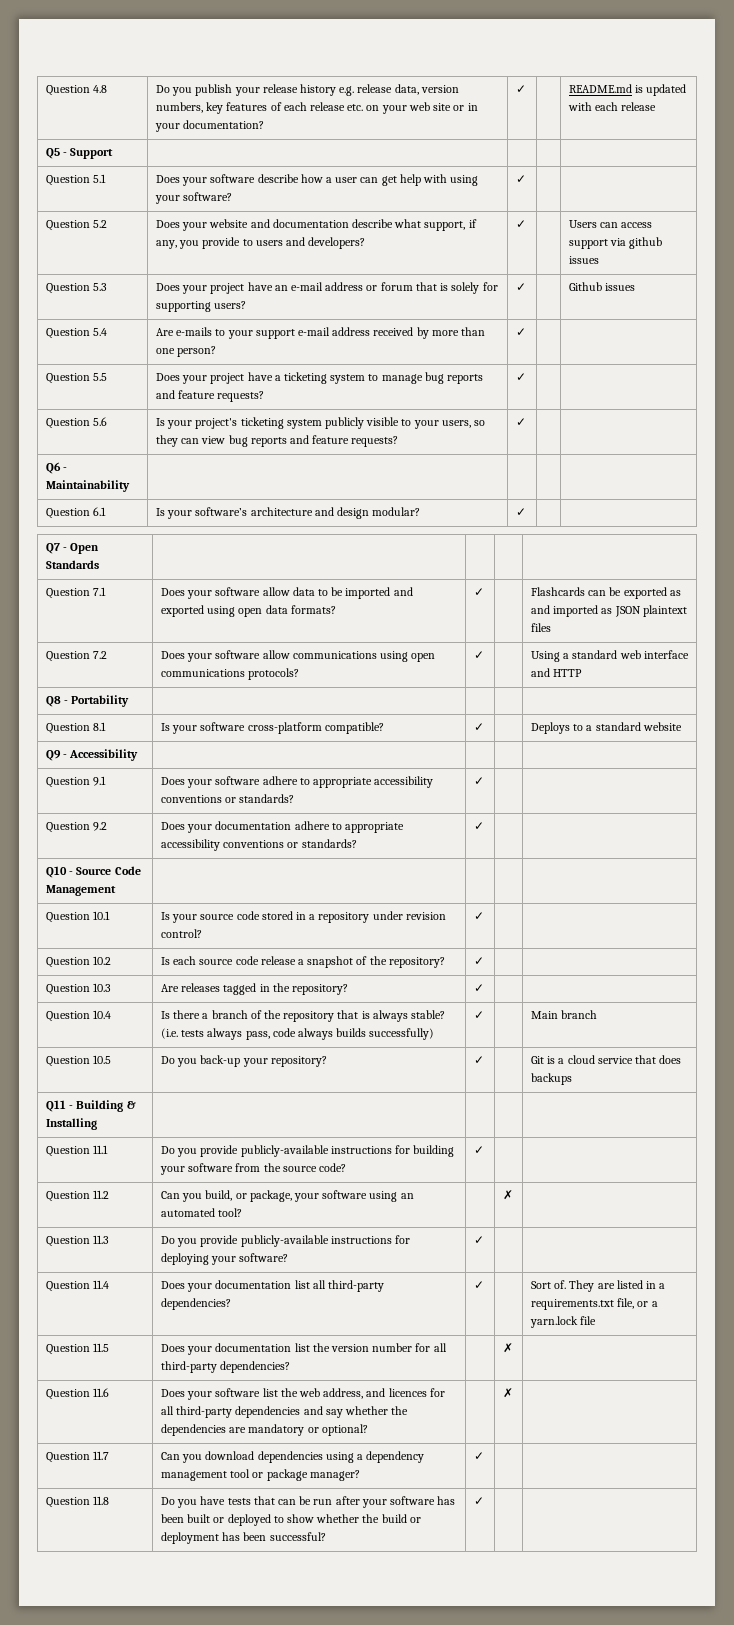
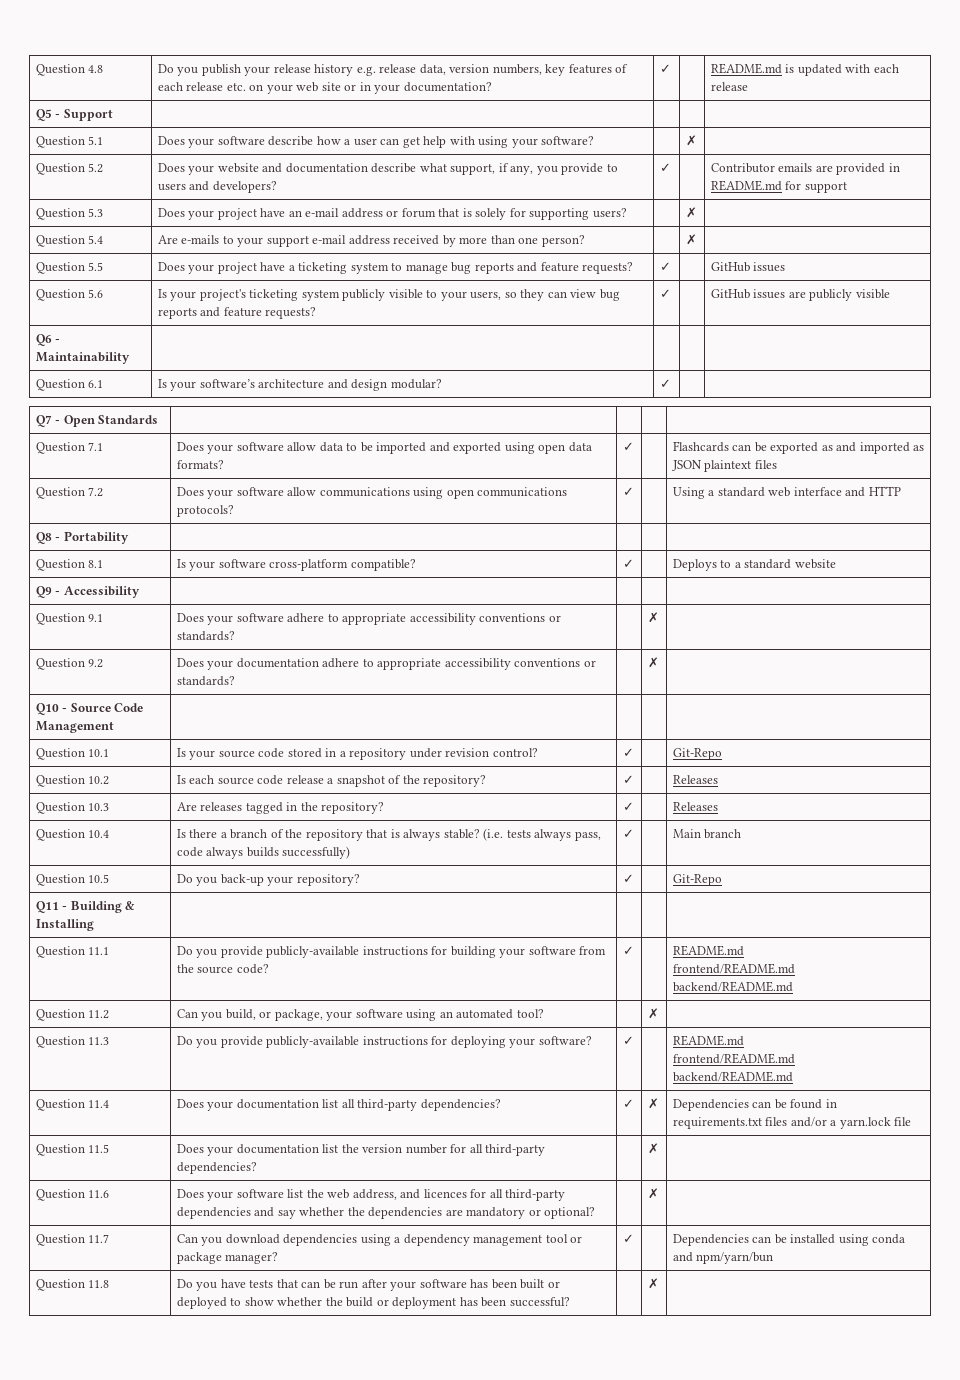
- Question 5.1 | Does your software describe how a user can get help with using your software? | ✓ | |
+ Question 5.1 | Does your software describe how a user can get help with using your software? | | ✗ |
- Question 5.2 | Does your website and documentation describe what support, if any, you provide to users and developers? | ✓ | | Users can access support via github issues
+ Question 5.2 | Does your website and documentation describe what support, if any, you provide to users and developers? | ✓ | | Contributor emails are provided in README.md for support
- Question 5.3 | Does your project have an e-mail address or forum that is solely for supporting users? | ✓ | | Github issues
+ Question 5.3 | Does your project have an e-mail address or forum that is solely for supporting users? | | ✗ |
- Question 5.4 | Are e-mails to your support e-mail address received by more than one person? | ✓ | |
+ Question 5.4 | Are e-mails to your support e-mail address received by more than one person? | | ✗ |
- Question 5.5 | Does your project have a ticketing system to manage bug reports and feature requests? | ✓ | |
+ Question 5.5 | Does your project have a ticketing system to manage bug reports and feature requests? | ✓ | | GitHub issues
- Question 5.6 | Is your project's ticketing system publicly visible to your users, so they can view bug reports and feature requests? | ✓ | |
+ Question 5.6 | Is your project's ticketing system publicly visible to your users, so they can view bug reports and feature requests? | ✓ | | GitHub issues are publicly visible
- Question 9.1 | Does your software adhere to appropriate accessibility conventions or standards? | ✓ | |
+ Question 9.1 | Does your software adhere to appropriate accessibility conventions or standards? | | ✗ |
- Question 9.2 | Does your documentation adhere to appropriate accessibility conventions or standards? | ✓ | |
+ Question 9.2 | Does your documentation adhere to appropriate accessibility conventions or standards? | | ✗ |
- Question 10.1 | Is your source code stored in a repository under revision control? | ✓ | |
+ Question 10.1 | Is your source code stored in a repository under revision control? | ✓ | | Git-Repo
- Question 10.2 | Is each source code release a snapshot of the repository? | ✓ | |
+ Question 10.2 | Is each source code release a snapshot of the repository? | ✓ | | Releases
- Question 10.3 | Are releases tagged in the repository? | ✓ | |
+ Question 10.3 | Are releases tagged in the repository? | ✓ | | Releases
- Question 10.5 | Do you back-up your repository? | ✓ | | Git is a cloud service that does backups
+ Question 10.5 | Do you back-up your repository? | ✓ | | Git-Repo
- Question 11.1 | Do you provide publicly-available instructions for building your software from the source code? | ✓ | |
+ Question 11.1 | Do you provide publicly-available instructions for building your software from the source code? | ✓ | | README.md
+ frontend/README.md
+ backend/README.md
- Question 11.3 | Do you provide publicly-available instructions for deploying your software? | ✓ | |
+ Question 11.3 | Do you provide publicly-available instructions for deploying your software? | ✓ | | README.md
+ frontend/README.md
+ backend/README.md
- Question 11.4 | Does your documentation list all third-party dependencies? | ✓ | | Sort of. They are listed in a requirements.txt file, or a yarn.lock file
+ Question 11.4 | Does your documentation list all third-party dependencies? | ✓ | ✗ | Dependencies can be found in requirements.txt files and/or a yarn.lock file
- Question 11.7 | Can you download dependencies using a dependency management tool or package manager? | ✓ | |
+ Question 11.7 | Can you download dependencies using a dependency management tool or package manager? | ✓ | | Dependencies can be installed using conda and npm/yarn/bun
- Question 11.8 | Do you have tests that can be run after your software has been built or deployed to show whether the build or deployment has been successful? | ✓ | |
+ Question 11.8 | Do you have tests that can be run after your software has been built or deployed to show whether the build or deployment has been successful? | | ✗ |

